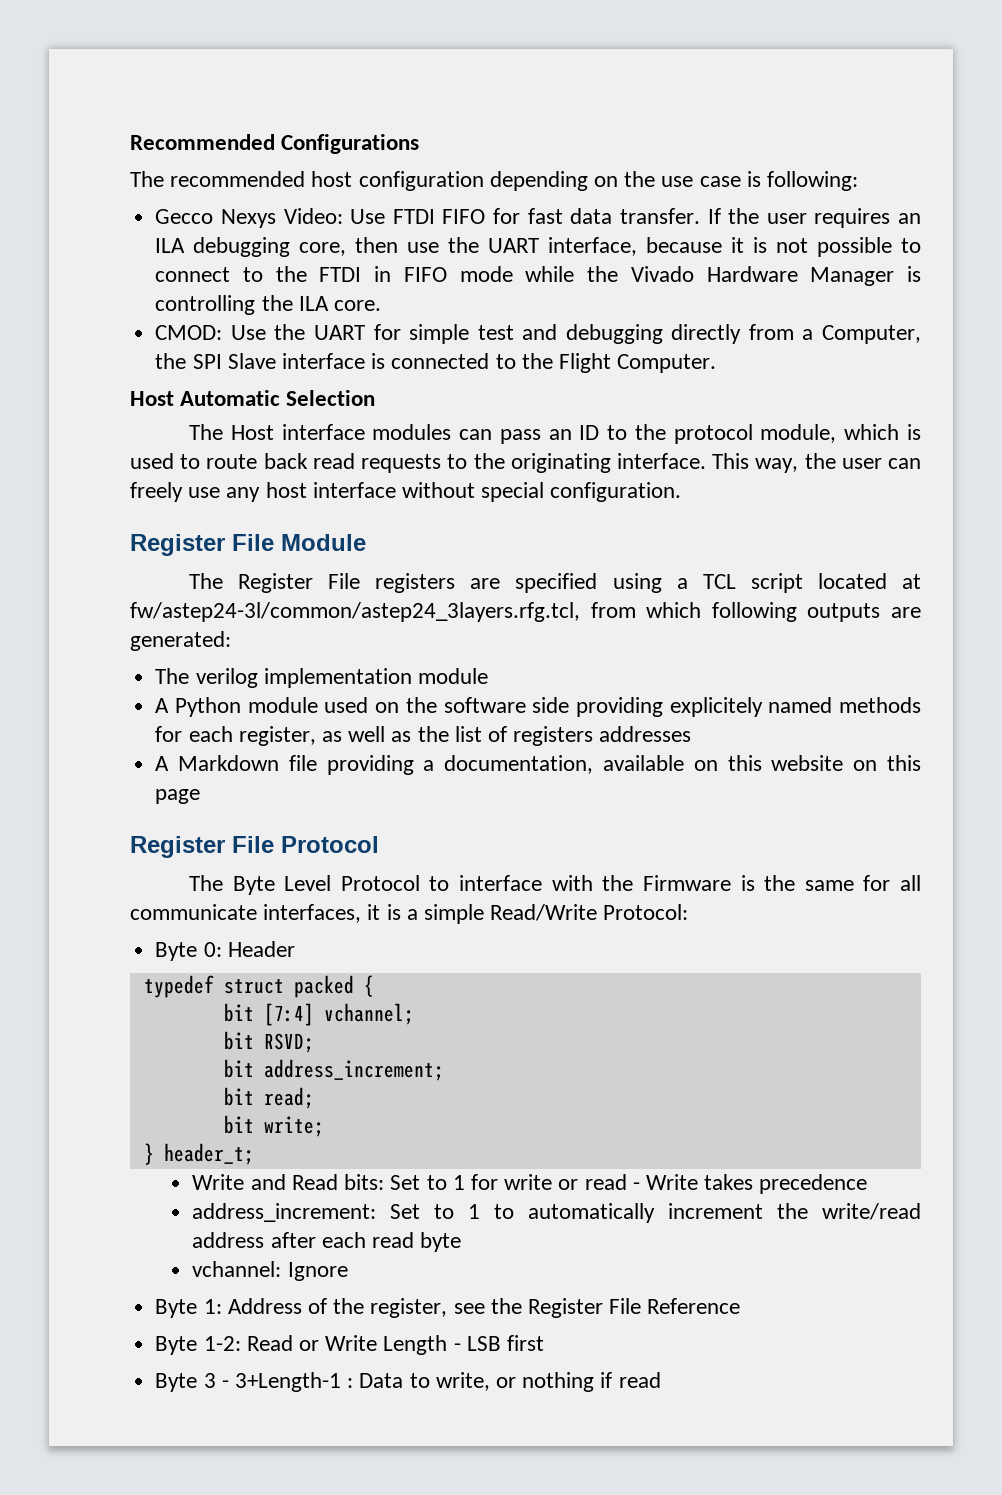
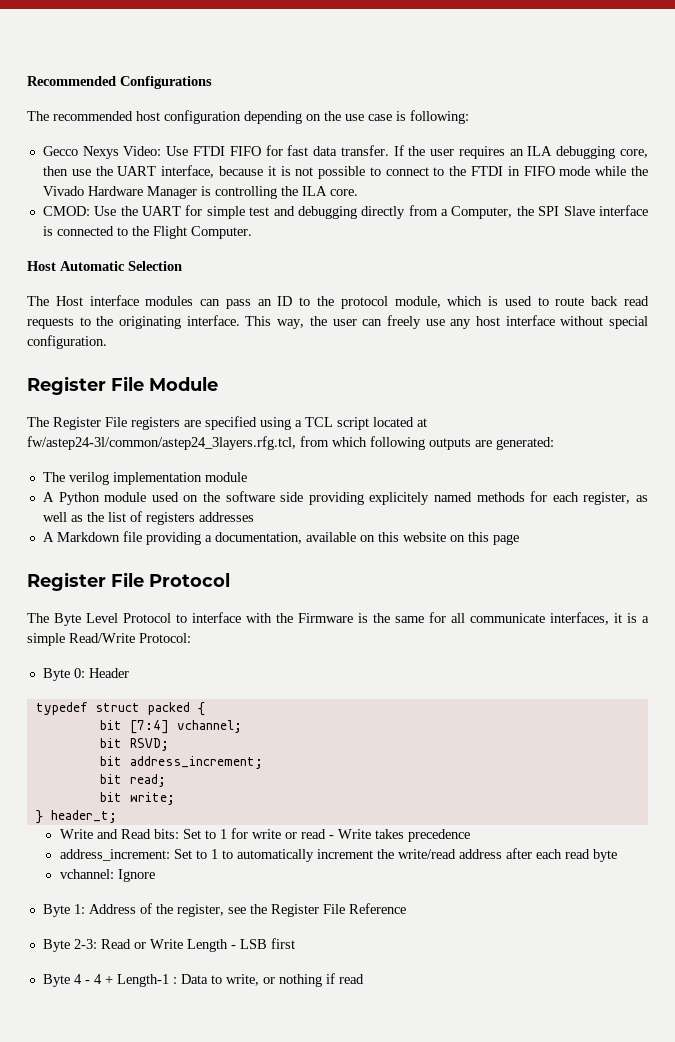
- Byte 1-2: Read or Write Length - LSB first
+ Byte 2-3: Read or Write Length - LSB first
- Byte 3 - 3+Length-1 : Data to write, or nothing if read
+ Byte 4 - 4 + Length-1 : Data to write, or nothing if read

